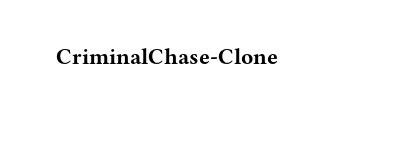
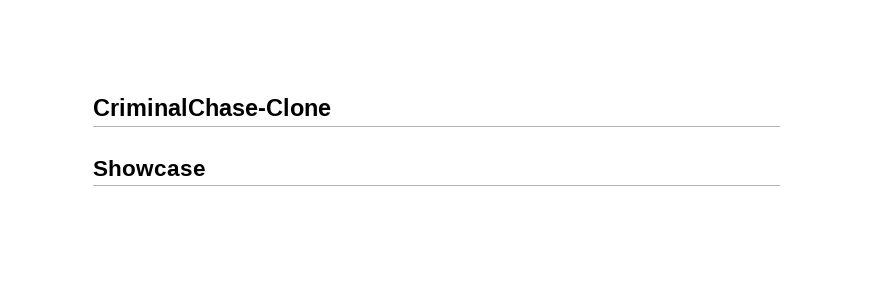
+ Showcase

